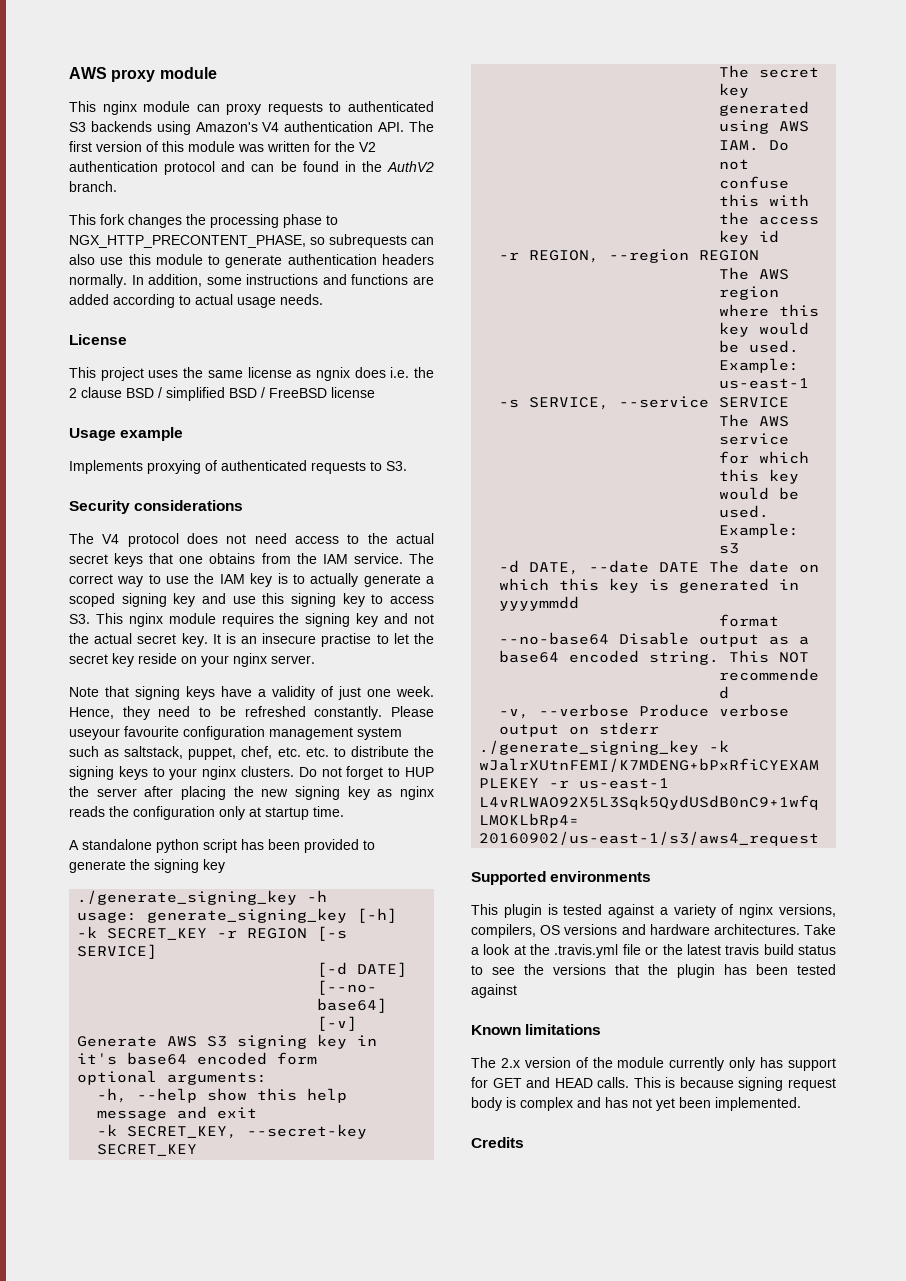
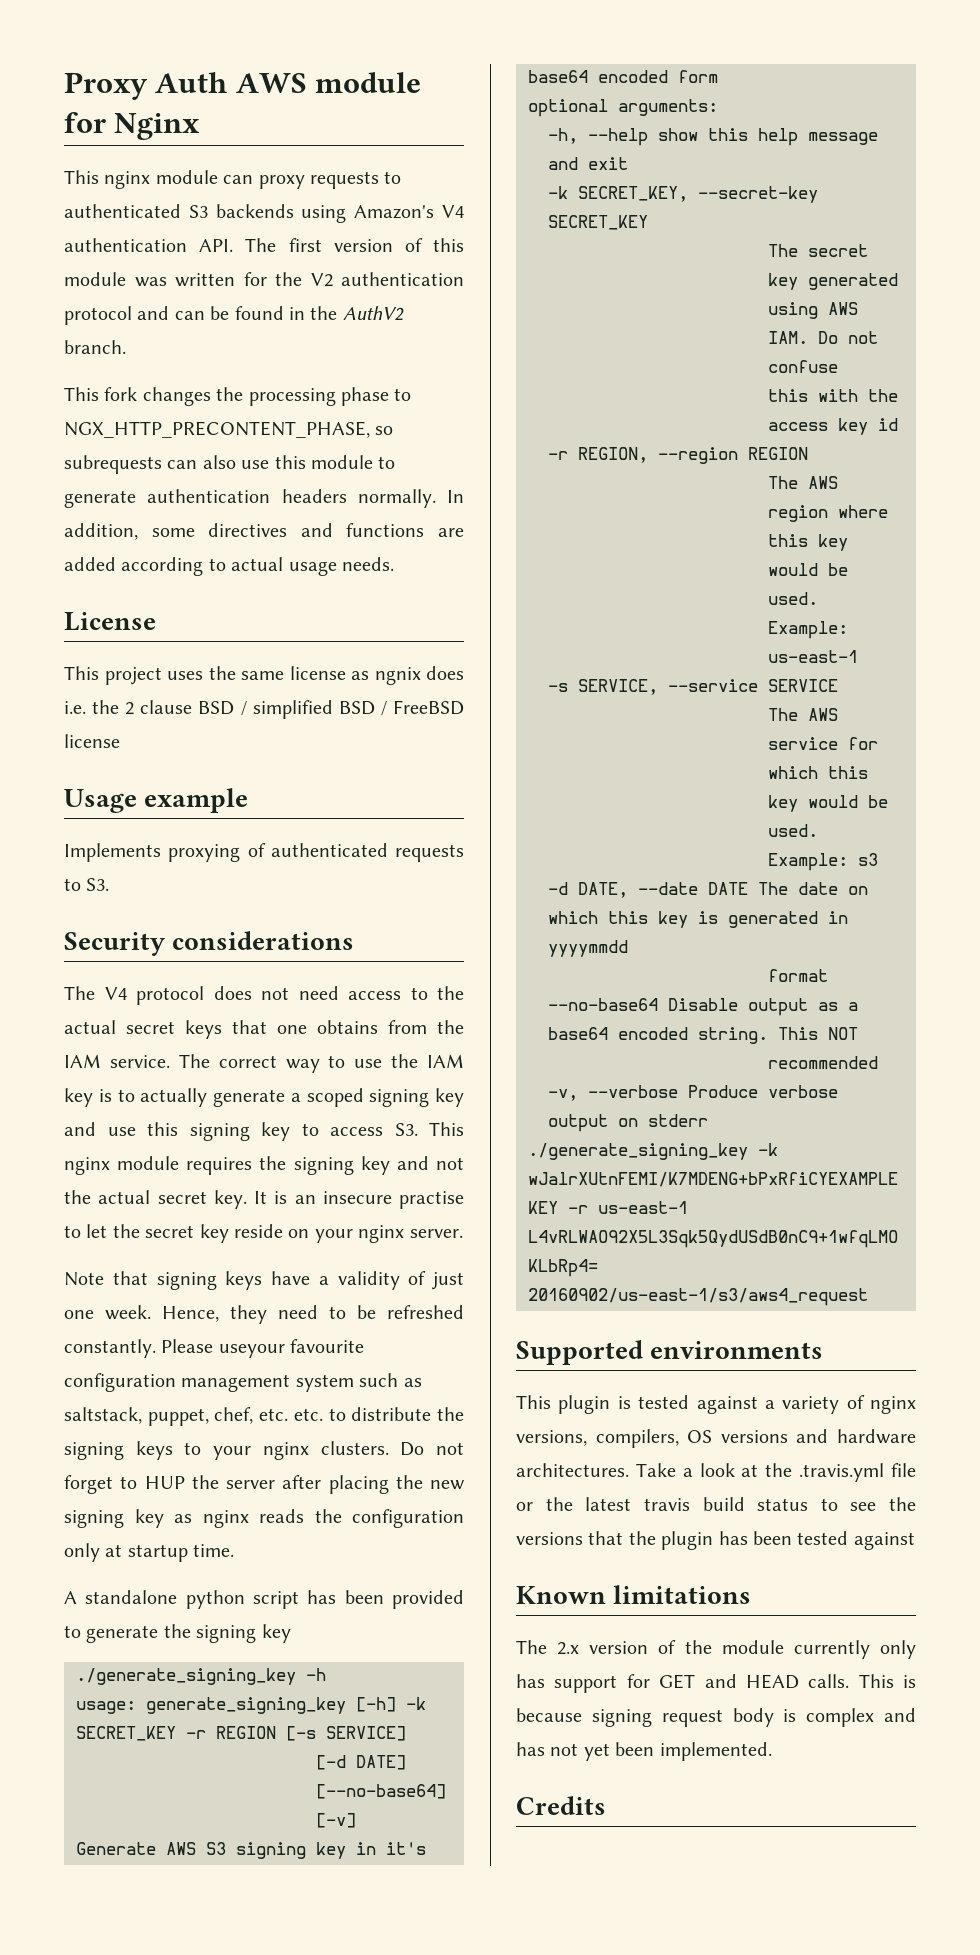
- AWS proxy module
+ Proxy Auth AWS module for Nginx
- In addition, some instructions and functions are added according to actual usage needs.
+ In addition, some directives and functions are added according to actual usage needs.

